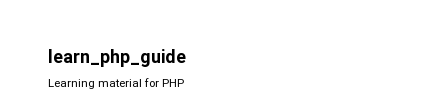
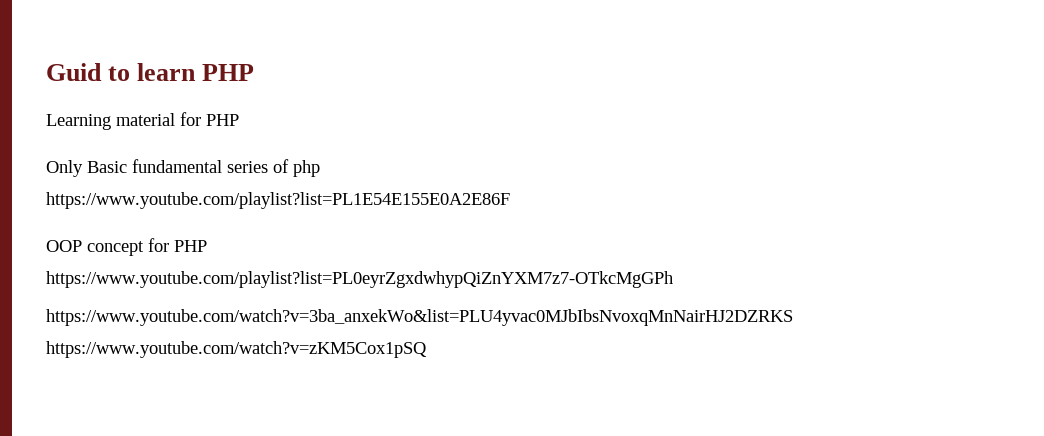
- learn_php_guide
+ Guid to learn PHP
+ Only Basic fundamental series of php
+ https://www.youtube.com/playlist?list=PL1E54E155E0A2E86F
+ OOP concept for PHP
+ https://www.youtube.com/playlist?list=PL0eyrZgxdwhypQiZnYXM7z7-OTkcMgGPh
+ https://www.youtube.com/watch?v=3ba_anxekWo&list=PLU4yvac0MJbIbsNvoxqMnNairHJ2DZRKS https://www.youtube.com/watch?v=zKM5Cox1pSQ

